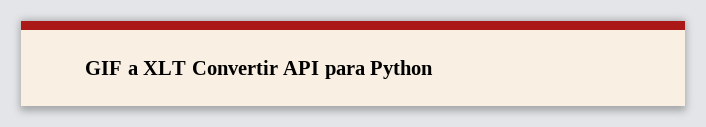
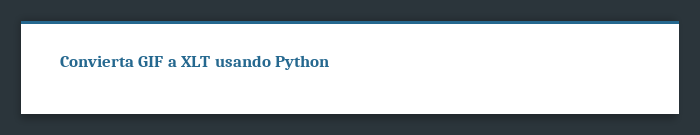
- GIF a XLT Convertir API para Python
+ Convierta GIF a XLT usando Python

